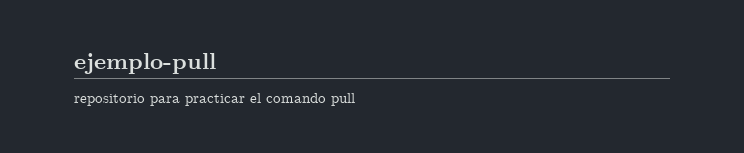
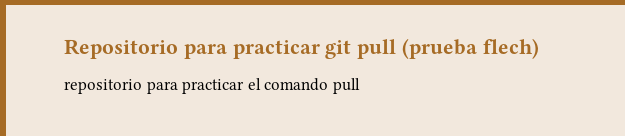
- ejemplo-pull
+ Repositorio para practicar git pull (prueba flech)

